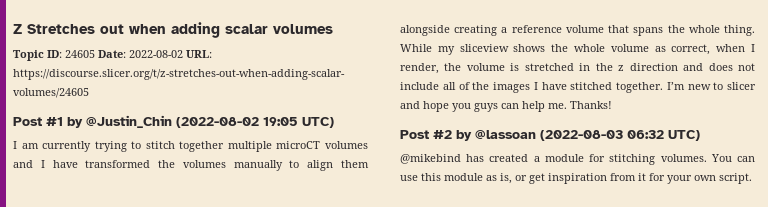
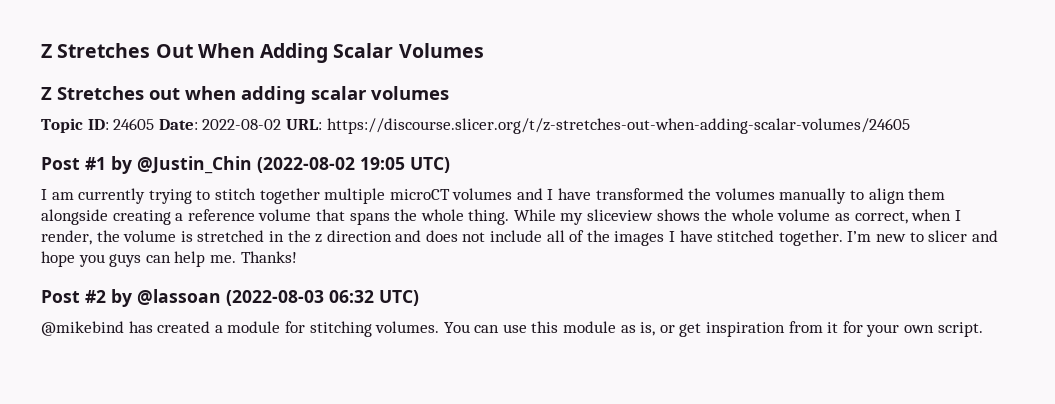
+ Z Stretches Out When Adding Scalar Volumes

